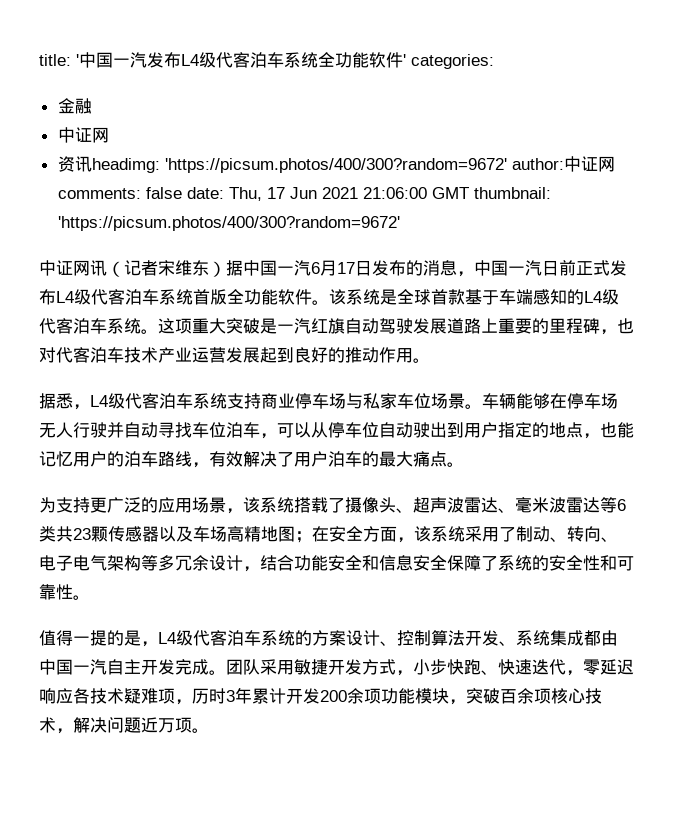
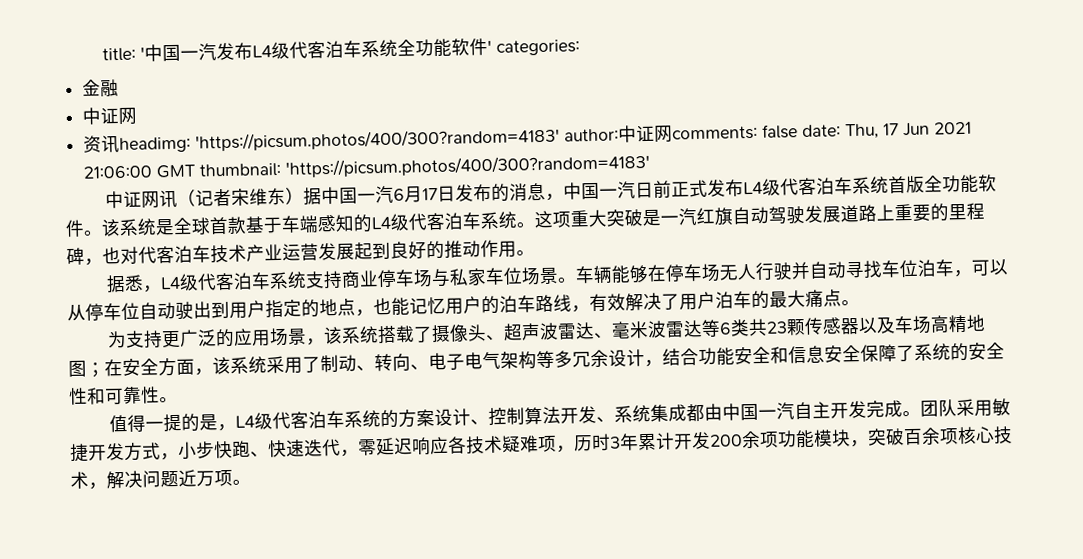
- 资讯headimg: 'https://picsum.photos/400/300?random=9672' author:中证网comments: false date: Thu, 17 Jun 2021 21:06:00 GMT thumbnail: 'https://picsum.photos/400/300?random=9672'
+ 资讯headimg: 'https://picsum.photos/400/300?random=4183' author:中证网comments: false date: Thu, 17 Jun 2021 21:06:00 GMT thumbnail: 'https://picsum.photos/400/300?random=4183'

